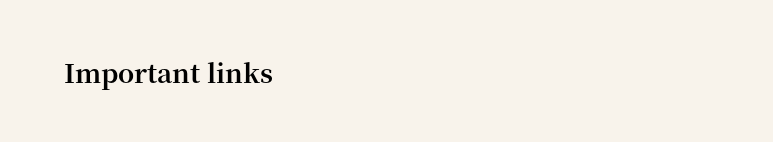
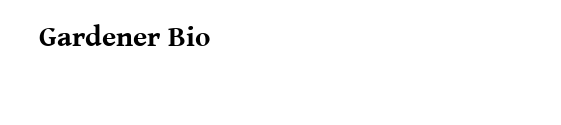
- Important links
+ Gardener Bio

